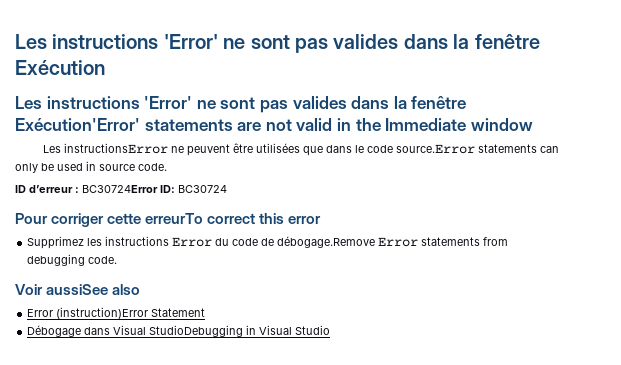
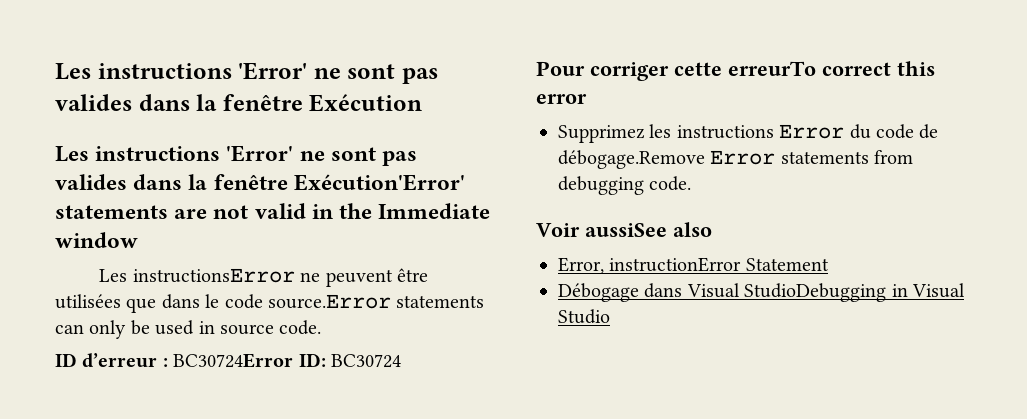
- Error (instruction)Error Statement
+ Error, instructionError Statement

